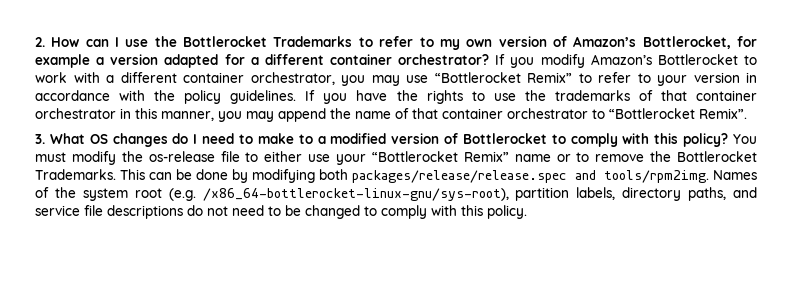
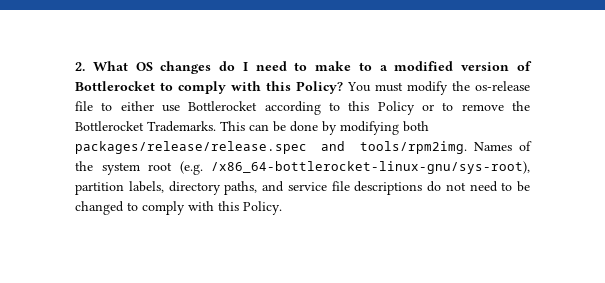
- 2. How can I use the Bottlerocket Trademarks to refer to my own version of Amazon’s Bottlerocket, for example a version adapted for a different container orchestrator? If you modify Amazon’s Bottlerocket to work with a different container orchestrator, you may use “Bottlerocket Remix” to refer to your version in accordance with the policy guidelines. If you have the rights to use the trademarks of that container orchestrator in this manner, you may append the name of that container orchestrator to “Bottlerocket Remix”.
- 3. What OS changes do I need to make to a modified version of Bottlerocket to comply with this policy?
+ 2. What OS changes do I need to make to a modified version of Bottlerocket to comply with this Policy?
- You must modify the os-release file to either use your “Bottlerocket Remix” name or to remove the Bottlerocket Trademarks.
+ You must modify the os-release file to either use Bottlerocket according to this Policy or to remove the Bottlerocket Trademarks.
- Names of the system root (e.g. /x86_64-bottlerocket-linux-gnu/sys-root), partition labels, directory paths, and service file descriptions do not need to be changed to comply with this policy.
+ Names of the system root (e.g. /x86_64-bottlerocket-linux-gnu/sys-root), partition labels, directory paths, and service file descriptions do not need to be changed to comply with this Policy.

